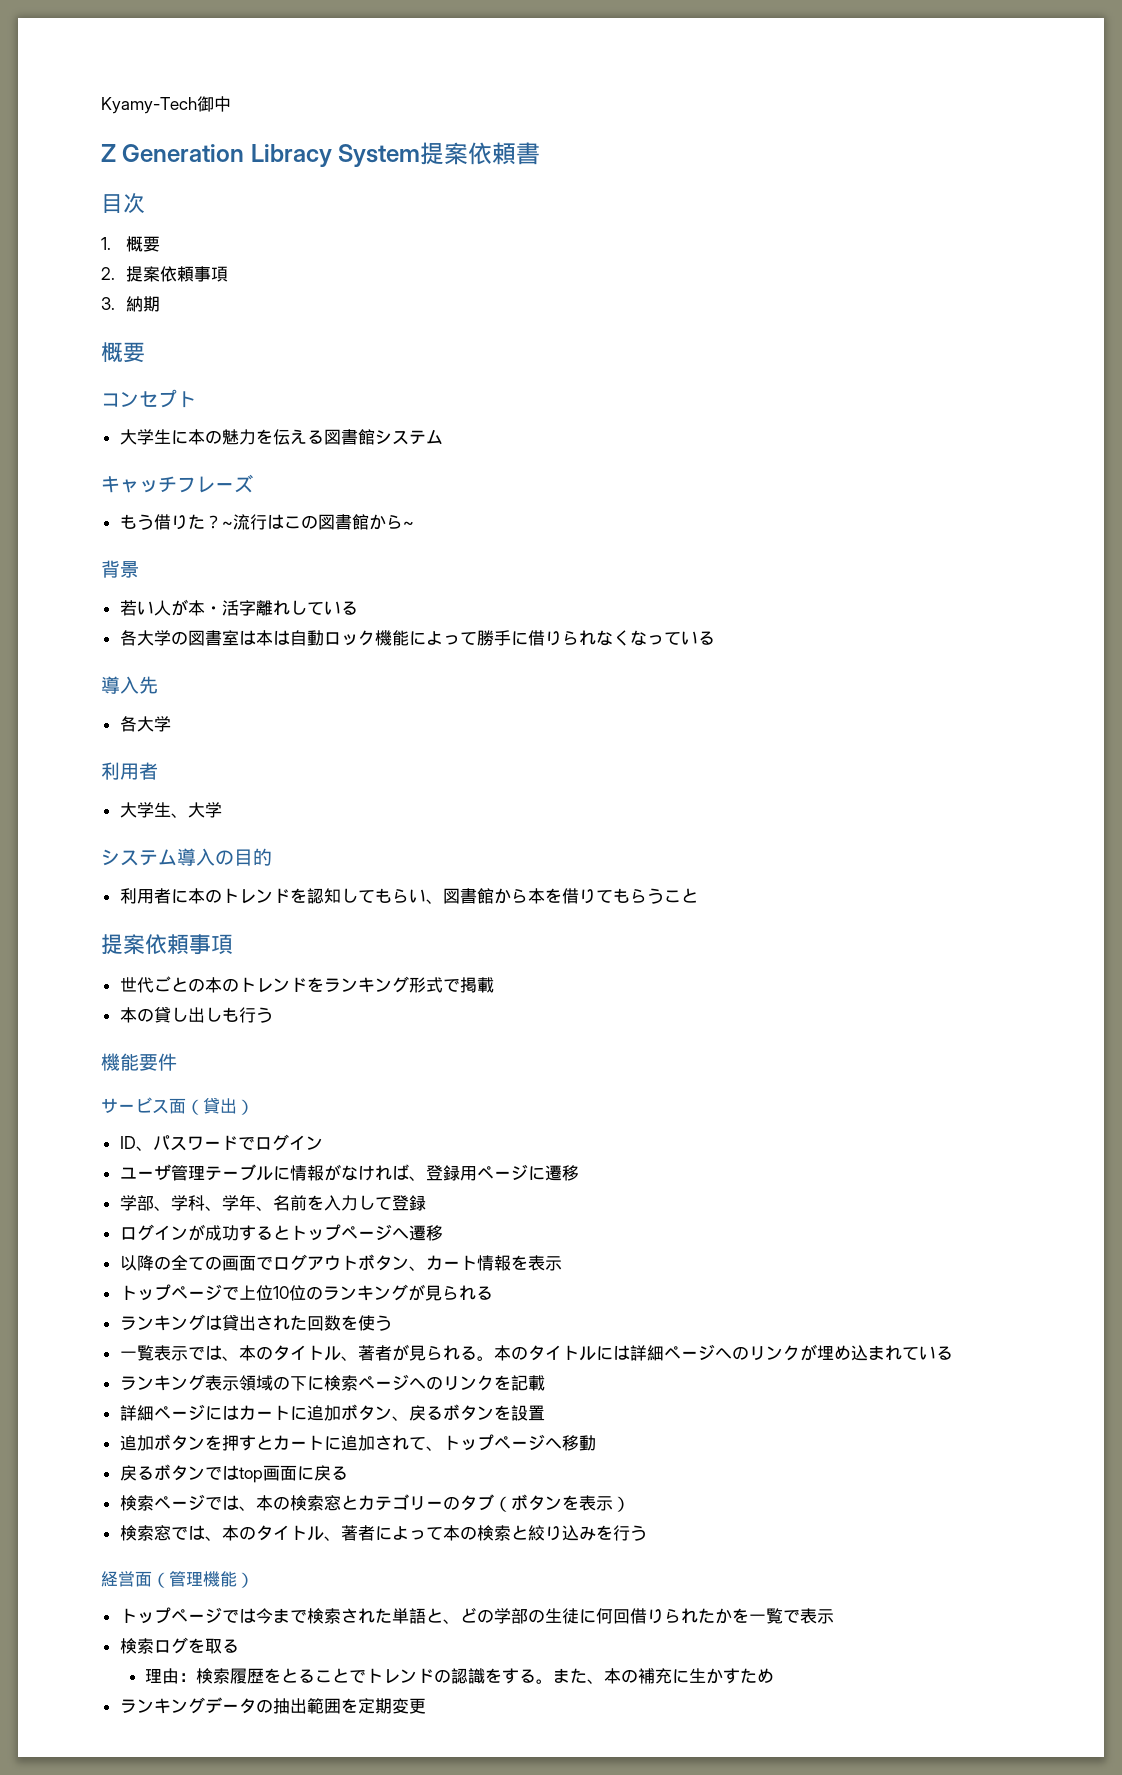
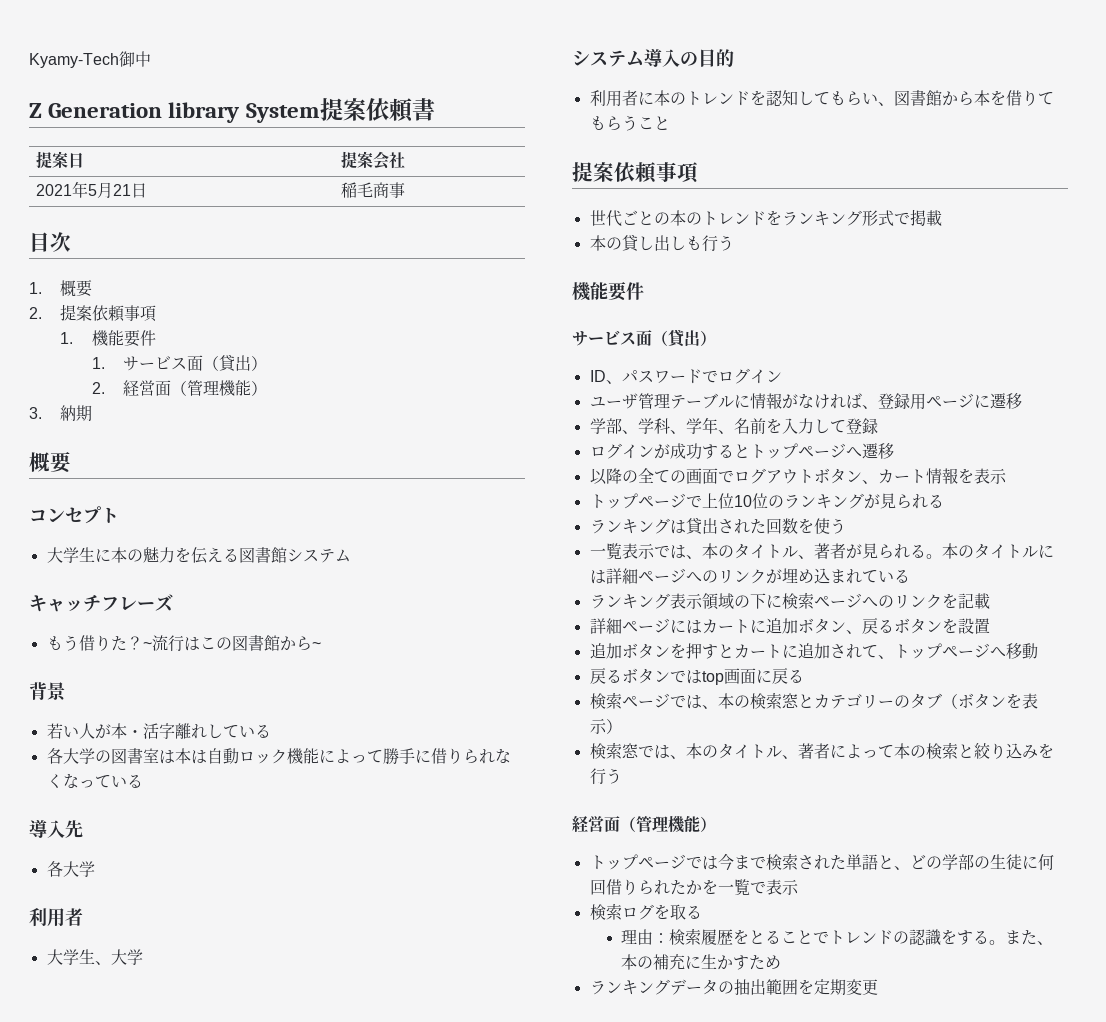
- Z Generation Libracy System提案依頼書
+ Z Generation library System提案依頼書
+ 提案日 | 提案会社
+ 2021年5月21日 | 稲毛商事
+ 1.機能要件
+ 1.サービス面（貸出）
+ 2.経営面（管理機能）

